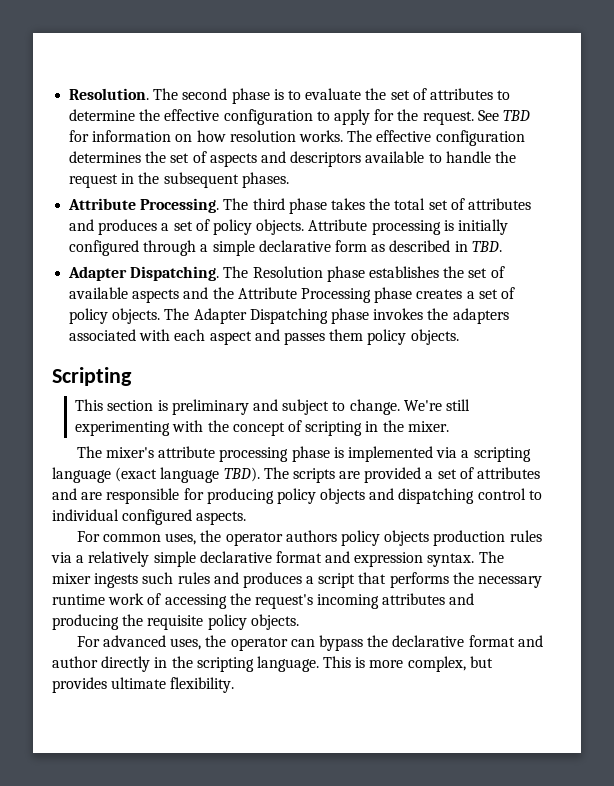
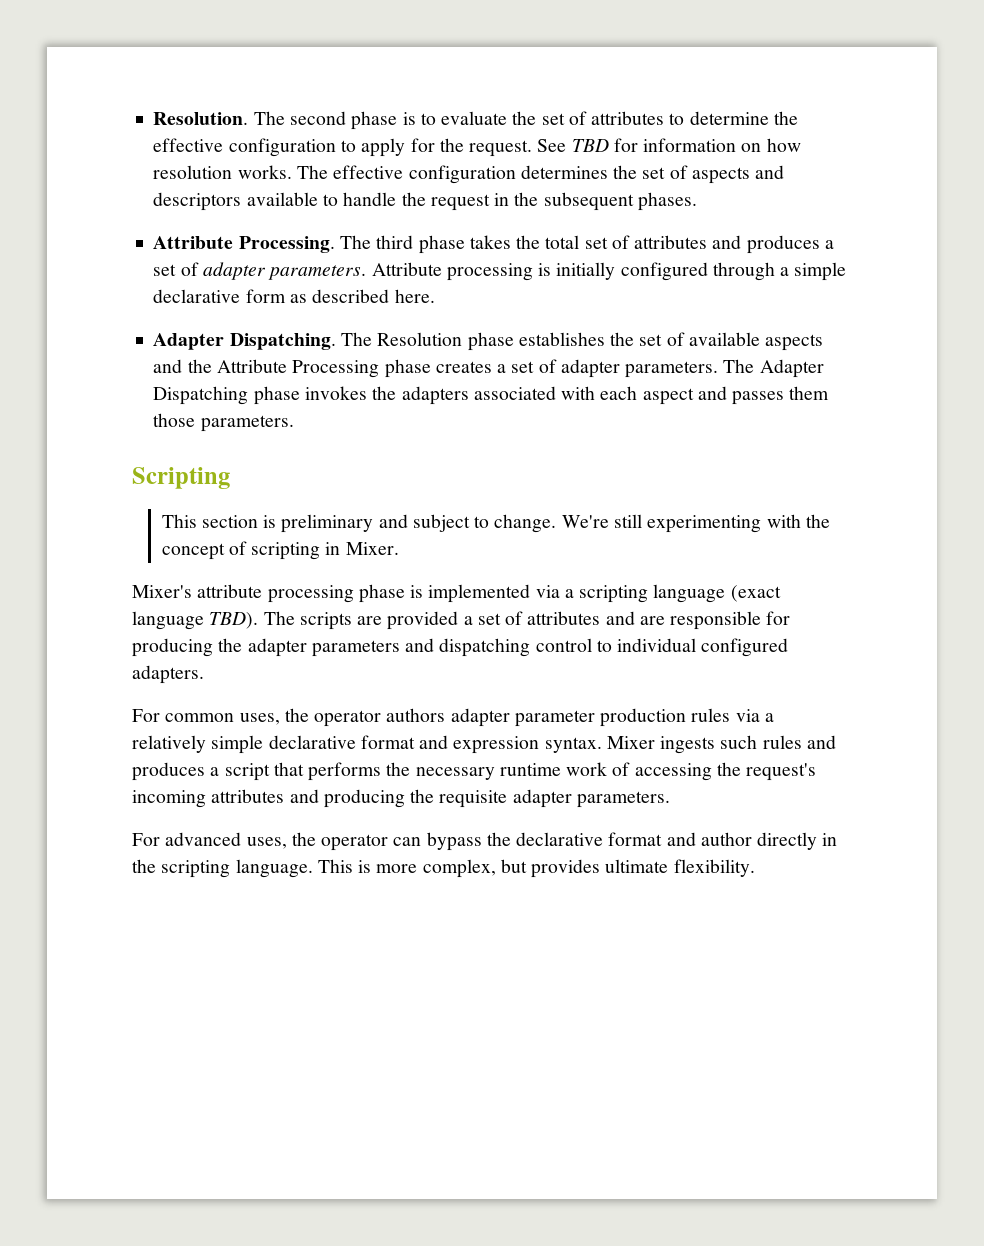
- The third phase takes the total set of attributes and produces a set of policy objects.
+ The third phase takes the total set of attributes and produces a set of adapter parameters.
- Attribute processing is initially configured through a simple declarative form as described in TBD.
+ Attribute processing is initially configured through a simple declarative form as described here.
- The Resolution phase establishes the set of available aspects and the Attribute Processing phase creates a set of policy objects.
+ The Resolution phase establishes the set of available aspects and the Attribute Processing phase creates a set of adapter parameters.
- The Adapter Dispatching phase invokes the adapters associated with each aspect and passes them policy objects.
+ The Adapter Dispatching phase invokes the adapters associated with each aspect and passes them those parameters.
- We're still experimenting with the concept of scripting in the mixer.
- The mixer's attribute processing phase is implemented via a scripting language (exact language TBD).
+ We're still experimenting with the concept of scripting in Mixer.
+ Mixer's attribute processing phase is implemented via a scripting language (exact language TBD).
- The scripts are provided a set of attributes and are responsible for producing policy objects and dispatching control to individual configured aspects.
+ The scripts are provided a set of attributes and are responsible for producing the adapter parameters and dispatching control to individual configured adapters.
- For common uses, the operator authors policy objects production rules via a relatively simple declarative format and expression syntax.
+ For common uses, the operator authors adapter parameter production rules via a relatively simple declarative format and expression syntax.
- The mixer ingests such rules and produces a script that performs the necessary runtime work of accessing the request's incoming attributes and producing the requisite policy objects.
+ Mixer ingests such rules and produces a script that performs the necessary runtime work of accessing the request's incoming attributes and producing the requisite adapter parameters.

